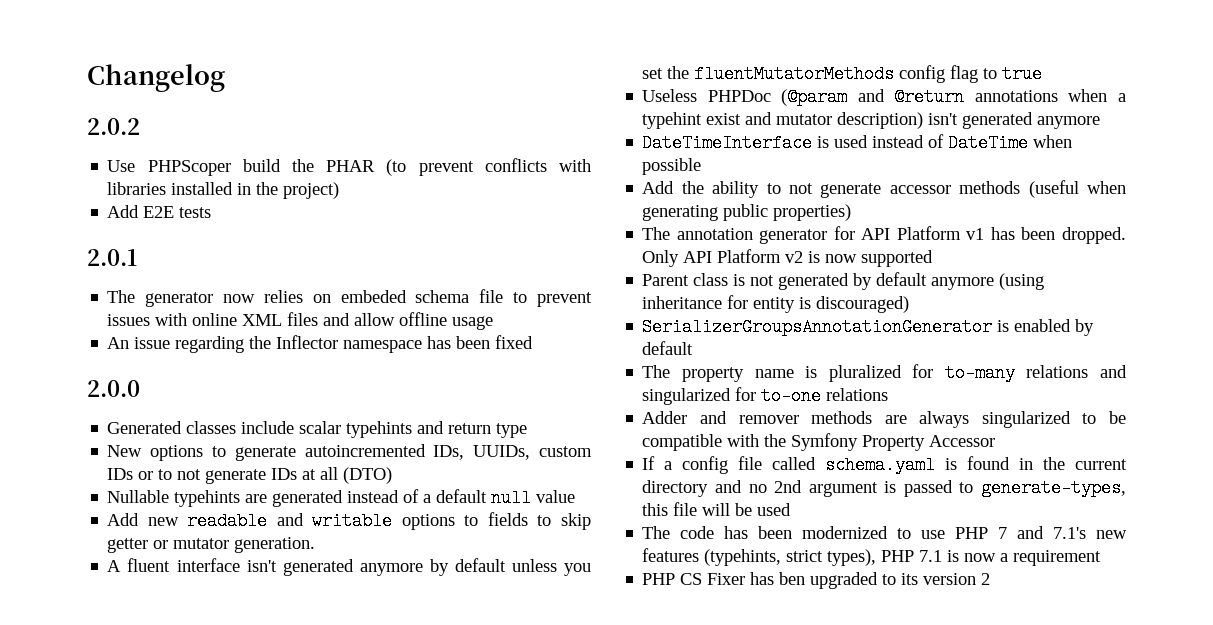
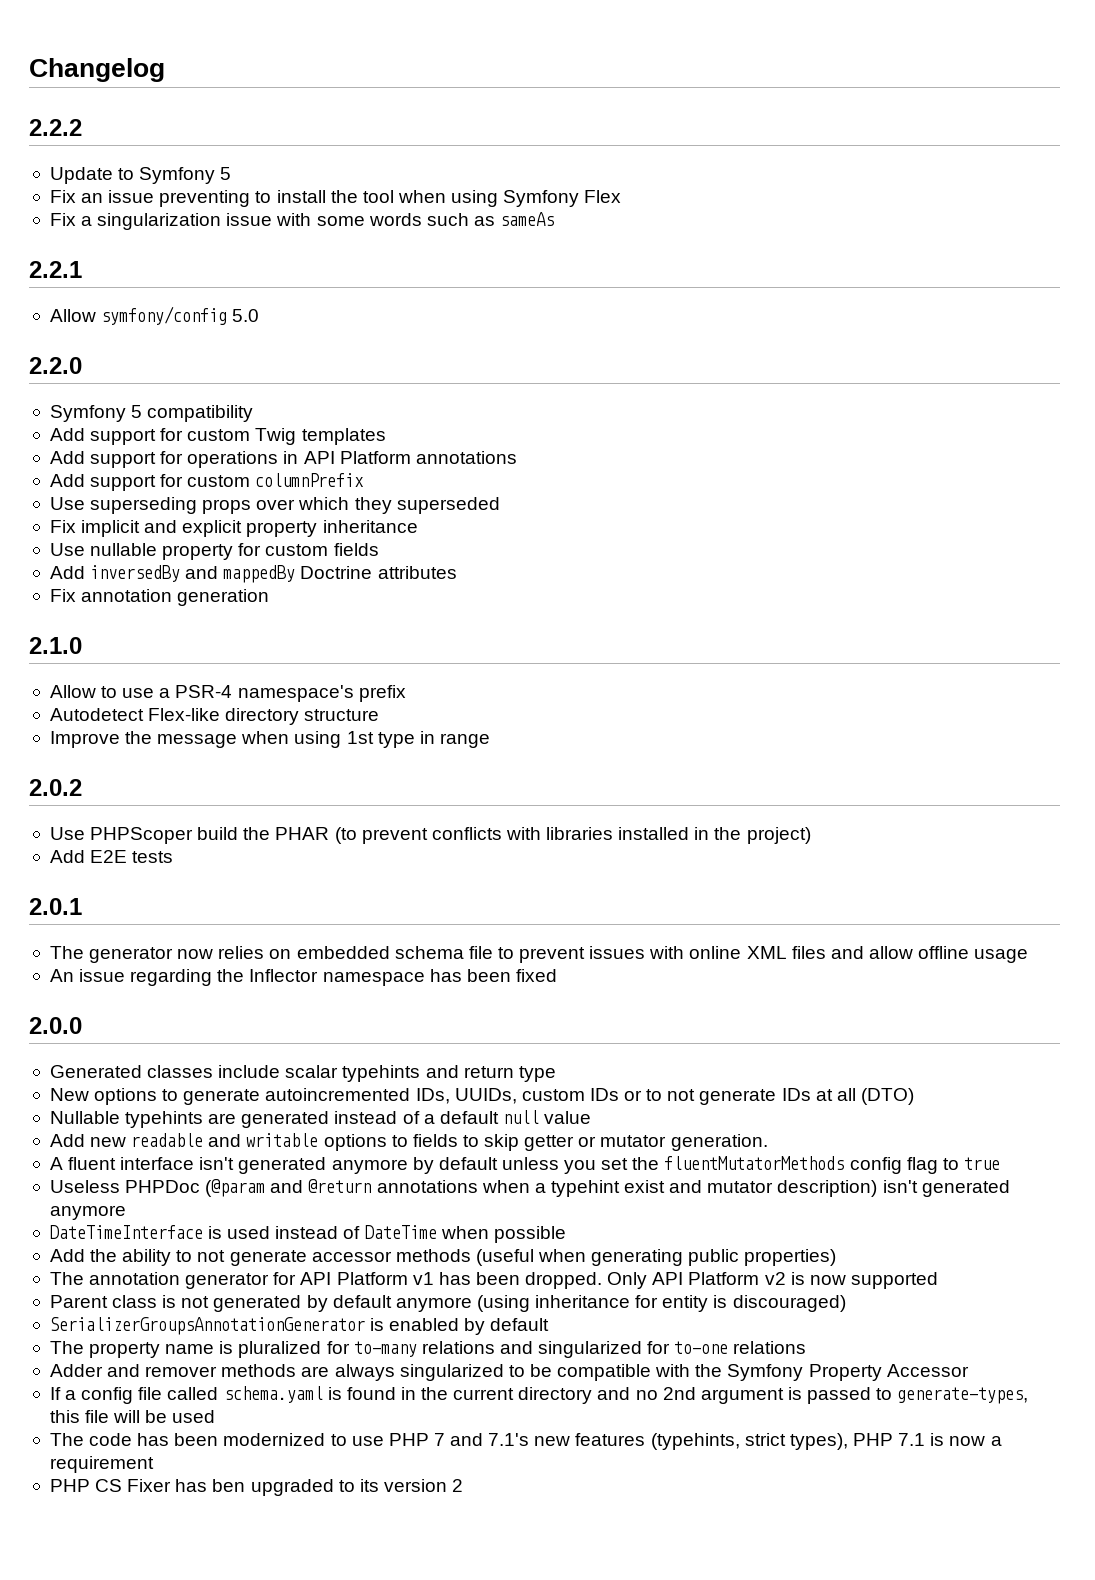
+ 2.2.2
+ Update to Symfony 5
+ Fix an issue preventing to install the tool when using Symfony Flex
+ Fix a singularization issue with some words such as sameAs
+ 2.2.1
+ Allow symfony/config 5.0
+ 2.2.0
+ Symfony 5 compatibility
+ Add support for custom Twig templates
+ Add support for operations in API Platform annotations
+ Add support for custom columnPrefix
+ Use superseding props over which they superseded
+ Fix implicit and explicit property inheritance
+ Use nullable property for custom fields
+ Add inversedBy and mappedBy Doctrine attributes
+ Fix annotation generation
+ 2.1.0
+ Allow to use a PSR-4 namespace's prefix
+ Autodetect Flex-like directory structure
+ Improve the message when using 1st type in range
- The generator now relies on embeded schema file to prevent issues with online XML files and allow offline usage
+ The generator now relies on embedded schema file to prevent issues with online XML files and allow offline usage

